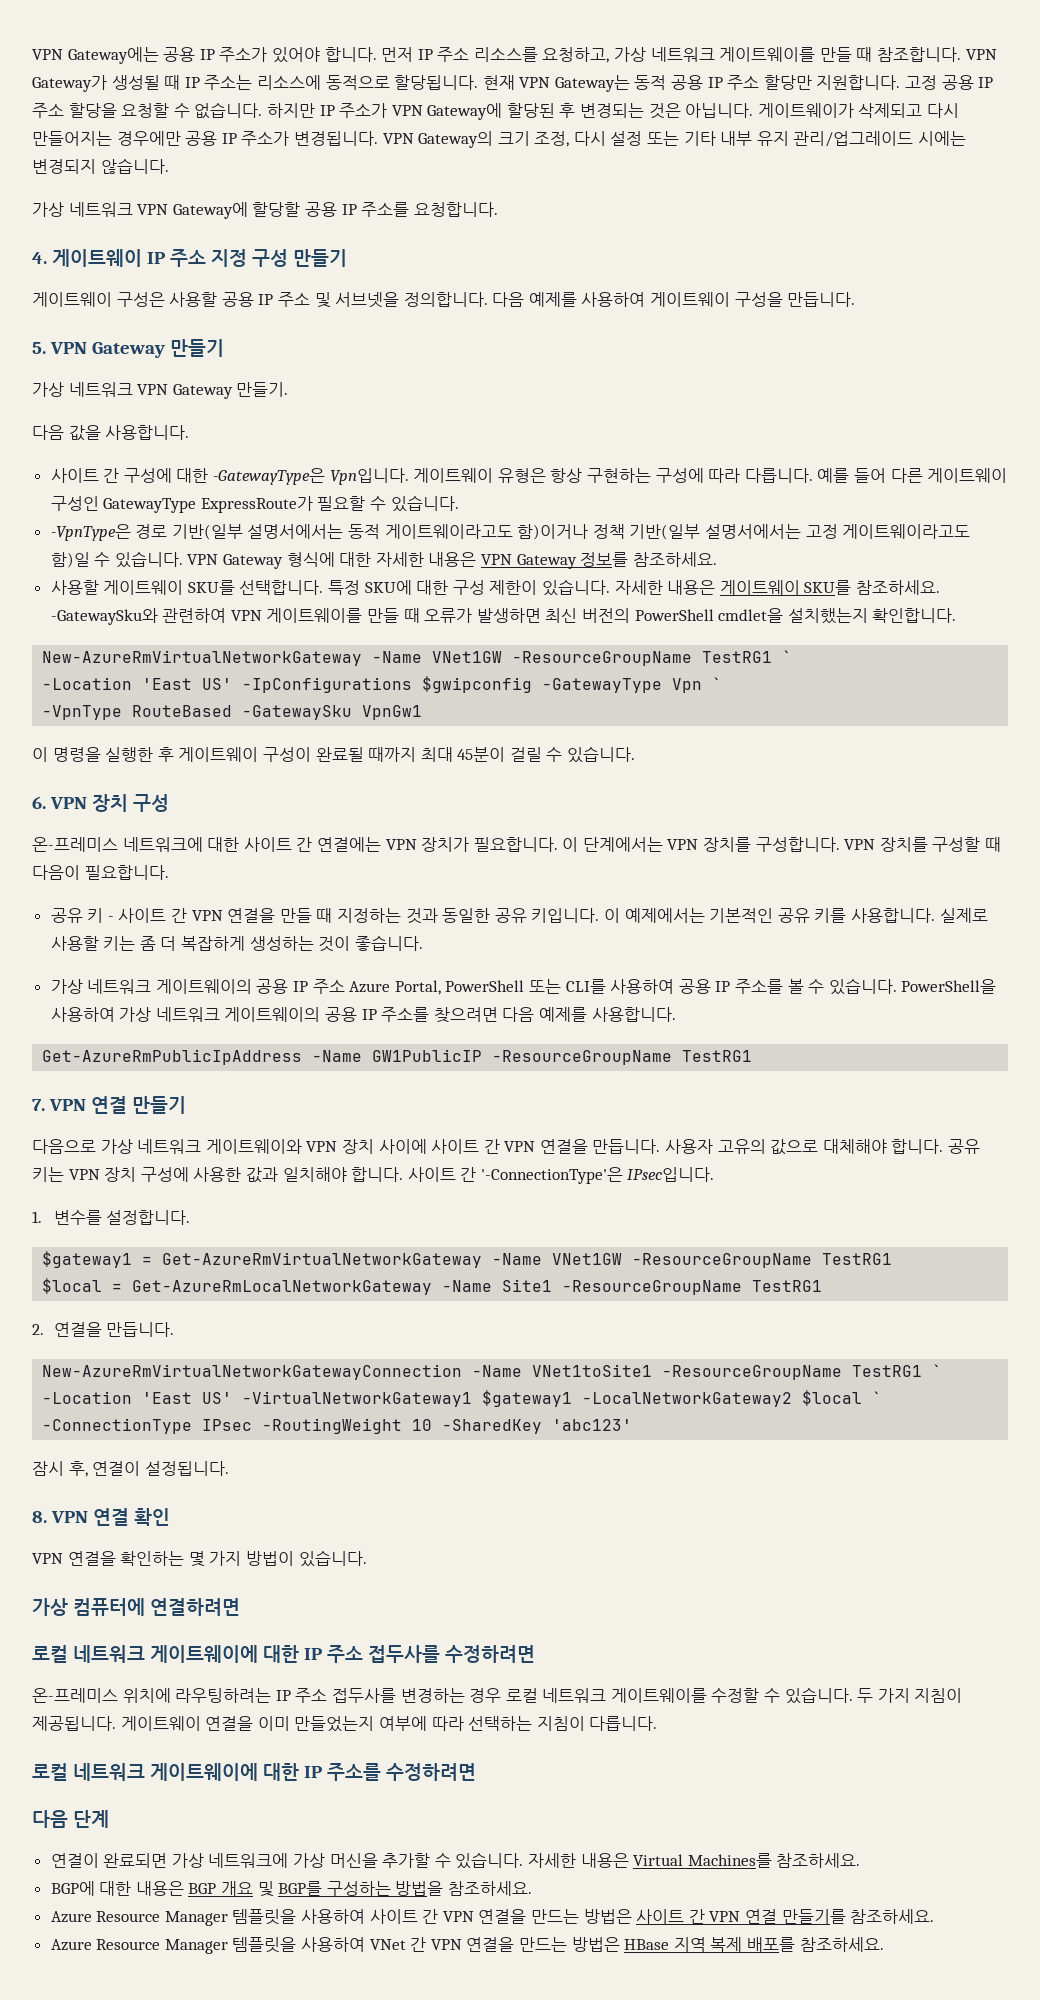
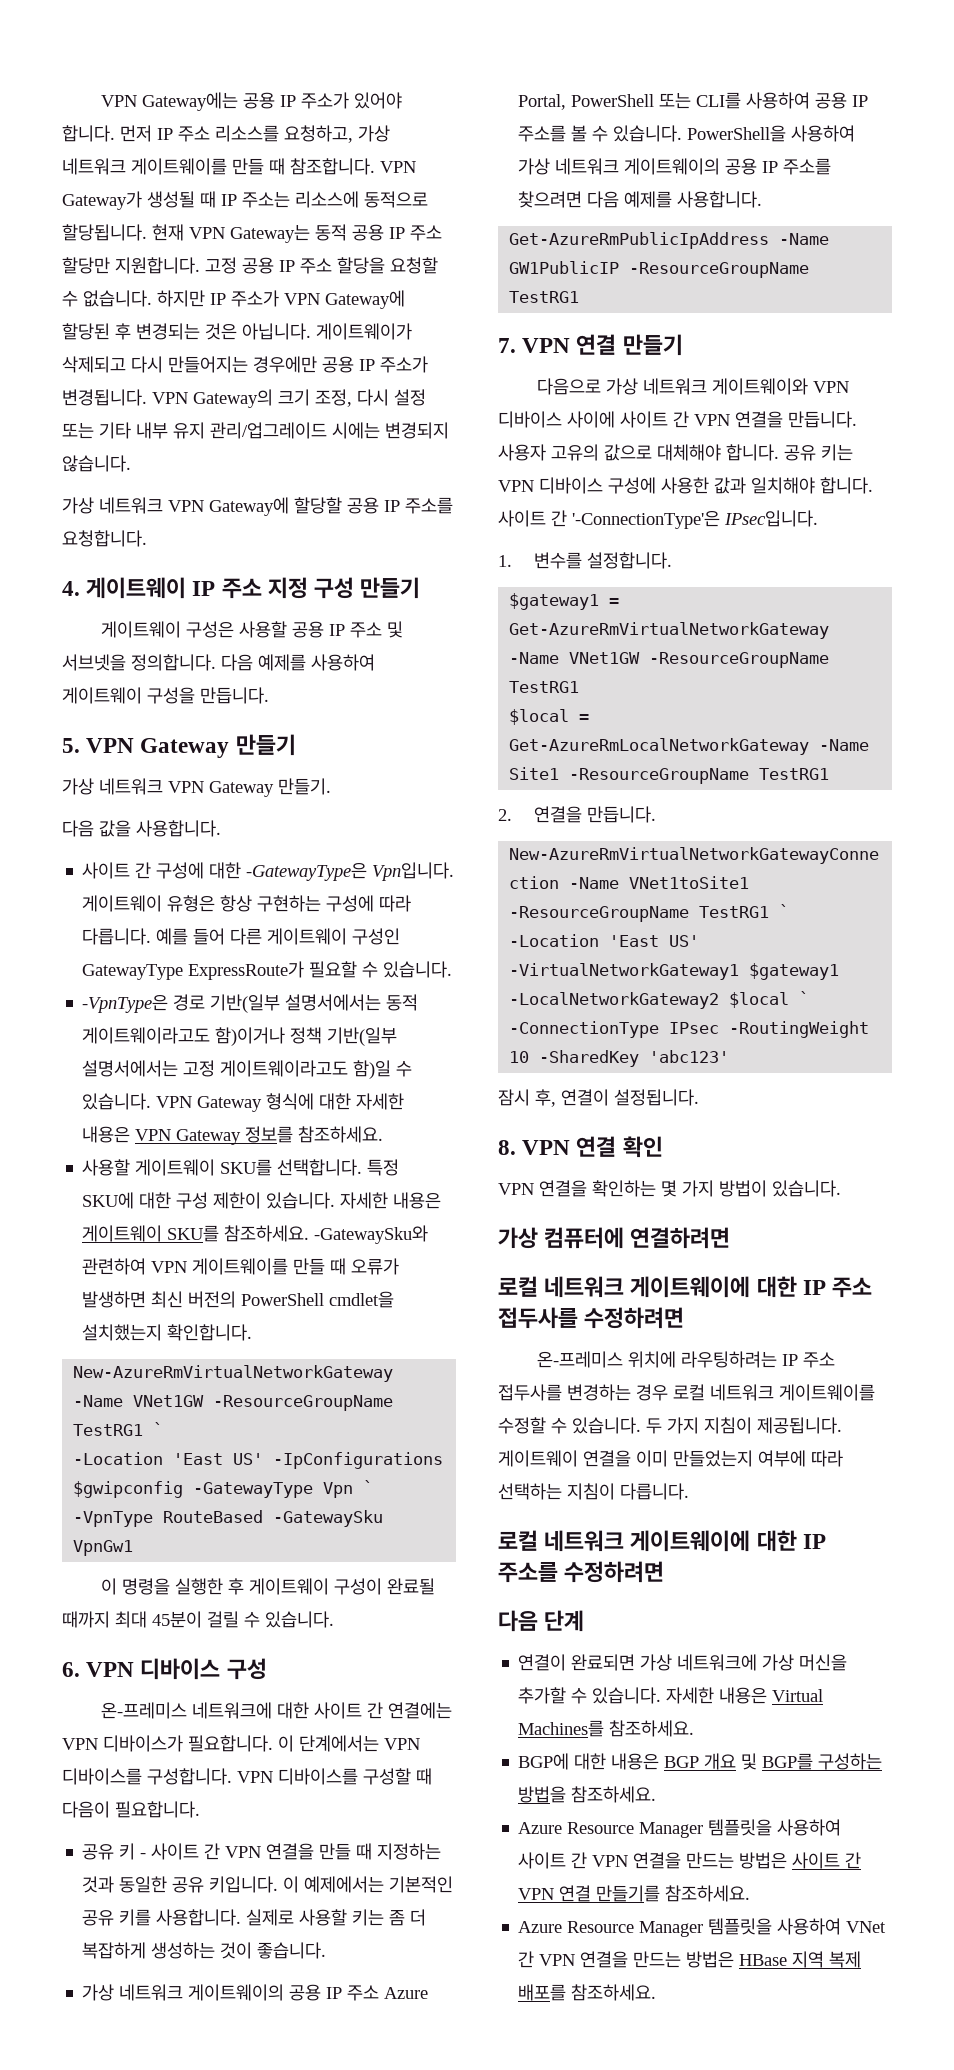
- 6. VPN 장치 구성
+ 6. VPN 디바이스 구성
- 온-프레미스 네트워크에 대한 사이트 간 연결에는 VPN 장치가 필요합니다.
+ 온-프레미스 네트워크에 대한 사이트 간 연결에는 VPN 디바이스가 필요합니다.
- 이 단계에서는 VPN 장치를 구성합니다.
+ 이 단계에서는 VPN 디바이스를 구성합니다.
- VPN 장치를 구성할 때 다음이 필요합니다.
+ VPN 디바이스를 구성할 때 다음이 필요합니다.
- 다음으로 가상 네트워크 게이트웨이와 VPN 장치 사이에 사이트 간 VPN 연결을 만듭니다.
+ 다음으로 가상 네트워크 게이트웨이와 VPN 디바이스 사이에 사이트 간 VPN 연결을 만듭니다.
- 공유 키는 VPN 장치 구성에 사용한 값과 일치해야 합니다.
+ 공유 키는 VPN 디바이스 구성에 사용한 값과 일치해야 합니다.

